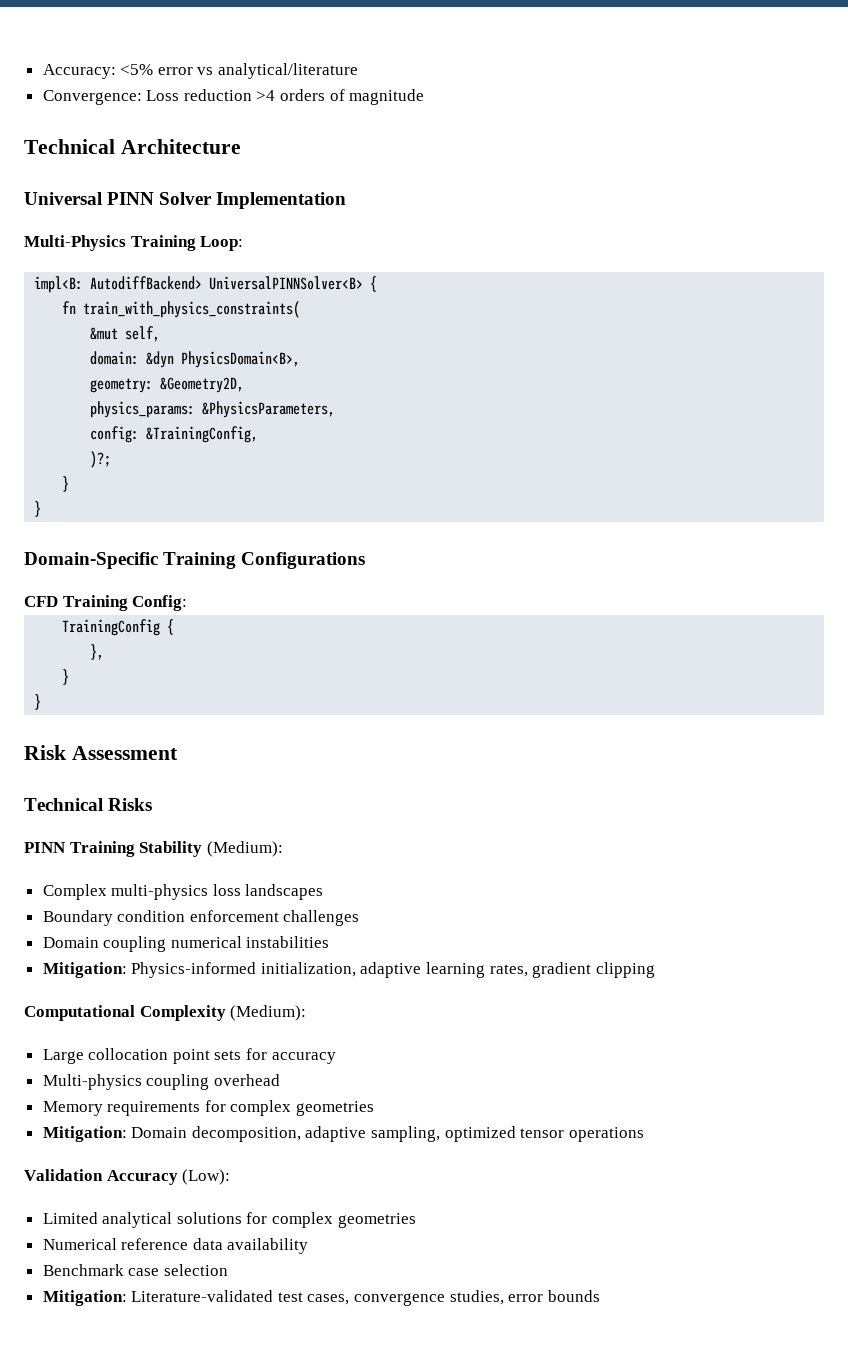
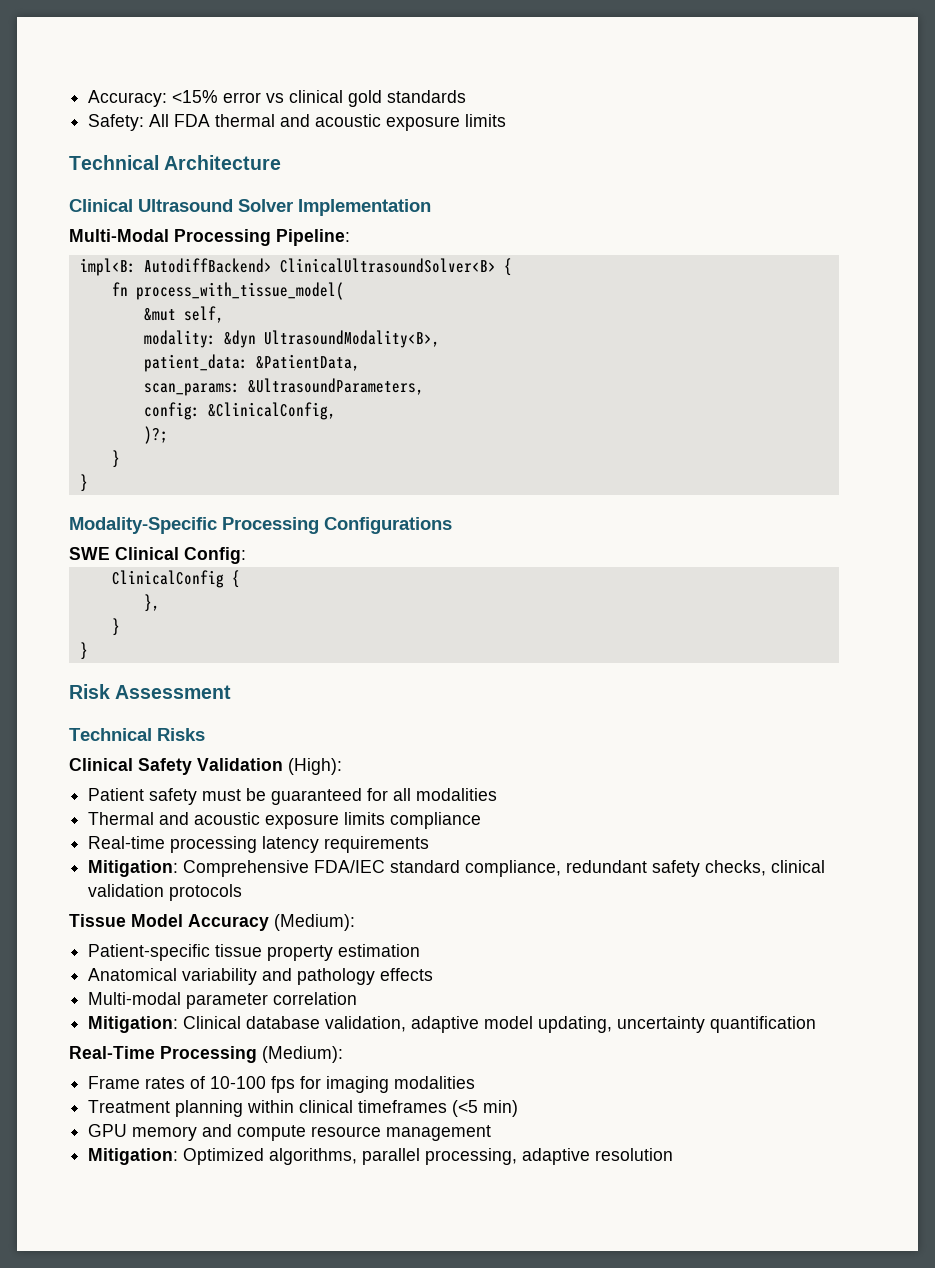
- Accuracy: <5% error vs analytical/literature
- Convergence: Loss reduction >4 orders of magnitude
+ Accuracy: <15% error vs clinical gold standards
+ Safety: All FDA thermal and acoustic exposure limits
- Universal PINN Solver Implementation
+ Clinical Ultrasound Solver Implementation
- Multi-Physics Training Loop:
+ Multi-Modal Processing Pipeline:
- impl<B: AutodiffBackend> UniversalPINNSolver<B> {
+ impl<B: AutodiffBackend> ClinicalUltrasoundSolver<B> {
- fn train_with_physics_constraints(
+ fn process_with_tissue_model(
- domain: &dyn PhysicsDomain<B>,
- geometry: &Geometry2D,
- physics_params: &PhysicsParameters,
+ modality: &dyn UltrasoundModality<B>,
+ patient_data: &PatientData,
+ scan_params: &UltrasoundParameters,
- config: &TrainingConfig,
+ config: &ClinicalConfig,
- Domain-Specific Training Configurations
+ Modality-Specific Processing Configurations
- CFD Training Config:
+ SWE Clinical Config:
- TrainingConfig {
+ ClinicalConfig {
- PINN Training Stability (Medium):
- Complex multi-physics loss landscapes
- Boundary condition enforcement challenges
- Domain coupling numerical instabilities
- Mitigation: Physics-informed initialization, adaptive learning rates, gradient clipping
- Computational Complexity (Medium):
- Large collocation point sets for accuracy
- Multi-physics coupling overhead
- Memory requirements for complex geometries
- Mitigation: Domain decomposition, adaptive sampling, optimized tensor operations
- Validation Accuracy (Low):
- Limited analytical solutions for complex geometries
- Numerical reference data availability
- Benchmark case selection
- Mitigation: Literature-validated test cases, convergence studies, error bounds
+ Clinical Safety Validation (High):
+ Patient safety must be guaranteed for all modalities
+ Thermal and acoustic exposure limits compliance
+ Real-time processing latency requirements
+ Mitigation: Comprehensive FDA/IEC standard compliance, redundant safety checks, clinical validation protocols
+ Tissue Model Accuracy (Medium):
+ Patient-specific tissue property estimation
+ Anatomical variability and pathology effects
+ Multi-modal parameter correlation
+ Mitigation: Clinical database validation, adaptive model updating, uncertainty quantification
+ Real-Time Processing (Medium):
+ Frame rates of 10-100 fps for imaging modalities
+ Treatment planning within clinical timeframes (<5 min)
+ GPU memory and compute resource management
+ Mitigation: Optimized algorithms, parallel processing, adaptive resolution

